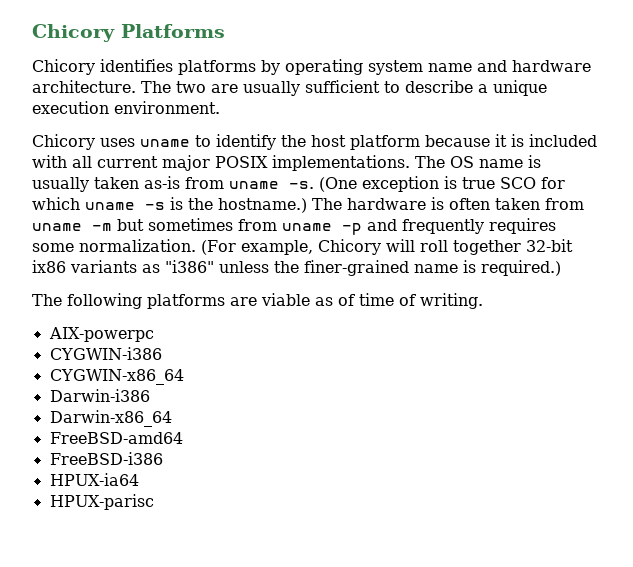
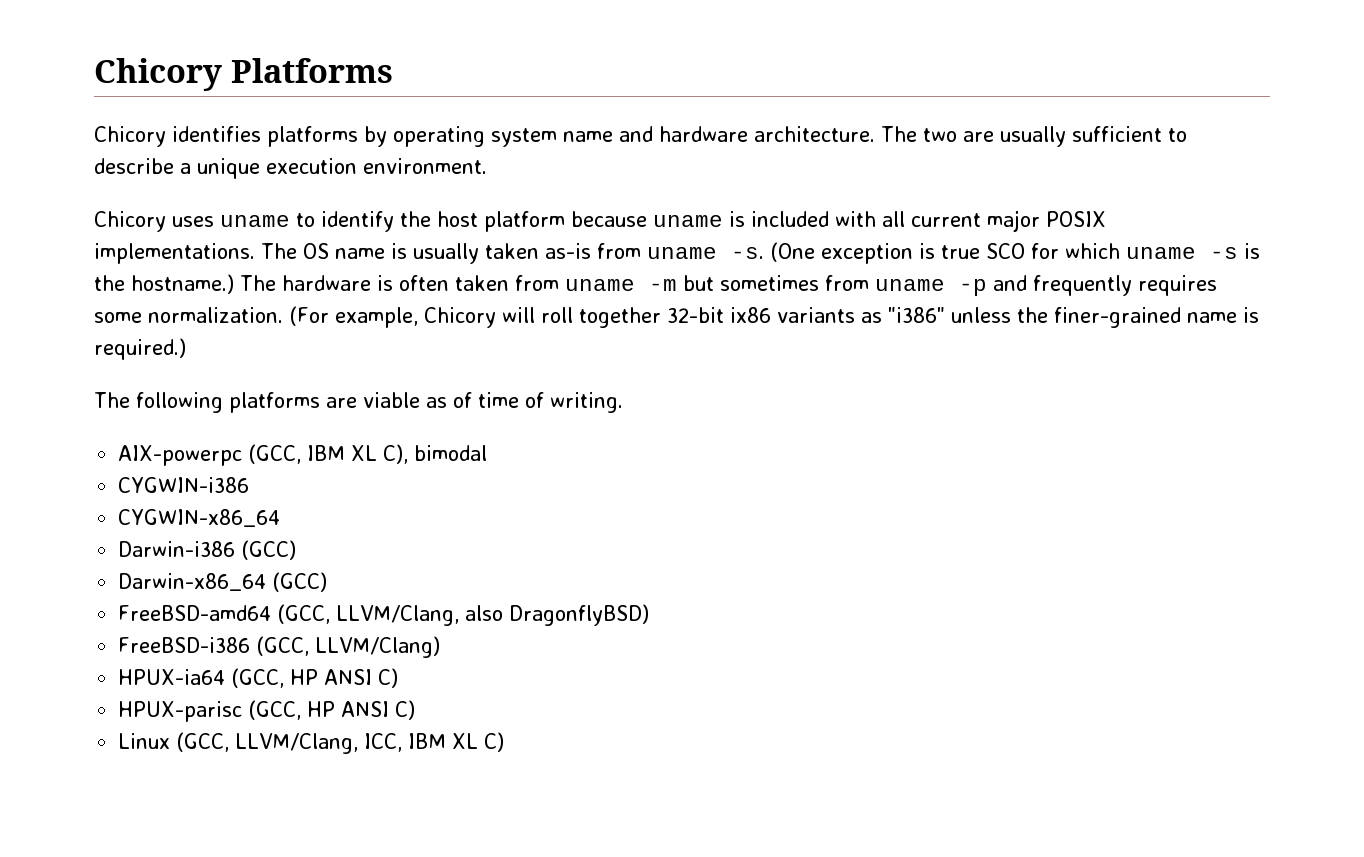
- Chicory uses uname to identify the host platform because it is included with all current major POSIX implementations.
+ Chicory uses uname to identify the host platform because uname is included with all current major POSIX implementations.
- AIX-powerpc
+ AIX-powerpc (GCC, IBM XL C), bimodal
- Darwin-i386
+ Darwin-i386 (GCC)
- Darwin-x86_64
+ Darwin-x86_64 (GCC)
- FreeBSD-amd64
+ FreeBSD-amd64 (GCC, LLVM/Clang, also DragonflyBSD)
- FreeBSD-i386
+ FreeBSD-i386 (GCC, LLVM/Clang)
- HPUX-ia64
- HPUX-parisc
+ HPUX-ia64 (GCC, HP ANSI C)
+ HPUX-parisc (GCC, HP ANSI C)
+ Linux (GCC, LLVM/Clang, ICC, IBM XL C)

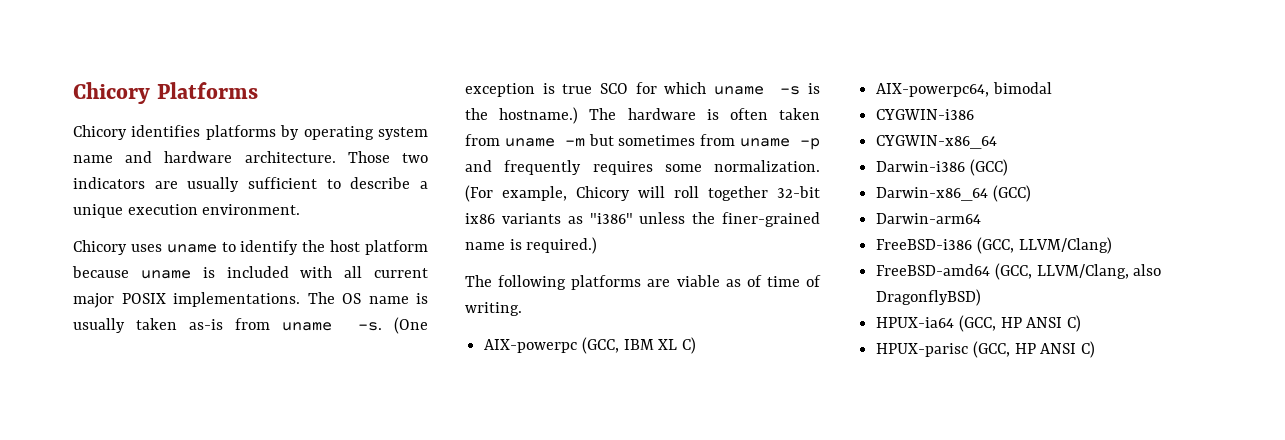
- The two are usually sufficient to describe a unique execution environment.
+ Those two indicators are usually sufficient to describe a unique execution environment.
- AIX-powerpc (GCC, IBM XL C), bimodal
+ AIX-powerpc (GCC, IBM XL C)
+ AIX-powerpc64, bimodal
+ Darwin-arm64
+ FreeBSD-i386 (GCC, LLVM/Clang)
- FreeBSD-i386 (GCC, LLVM/Clang)
- Linux (GCC, LLVM/Clang, ICC, IBM XL C)

